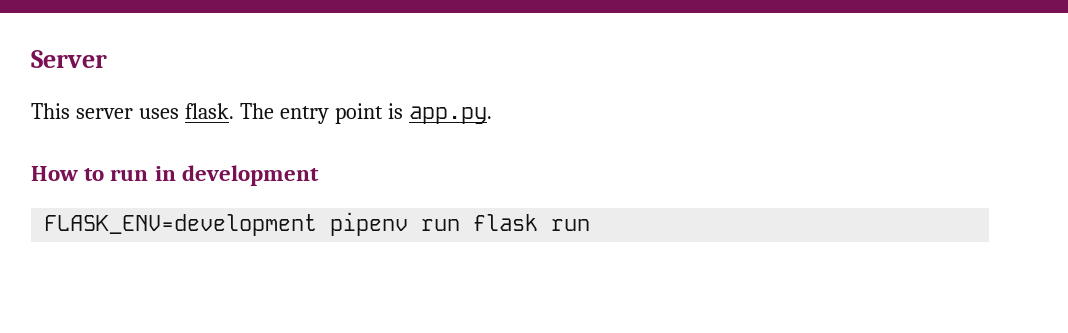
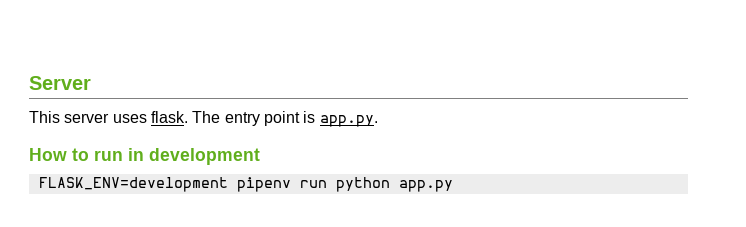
- FLASK_ENV=development pipenv run flask run
+ FLASK_ENV=development pipenv run python app.py

